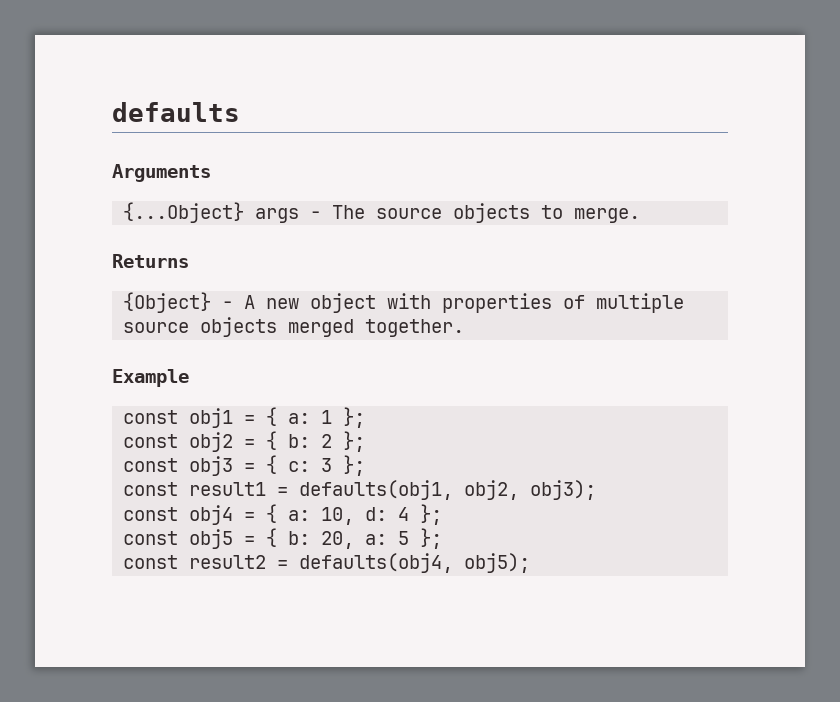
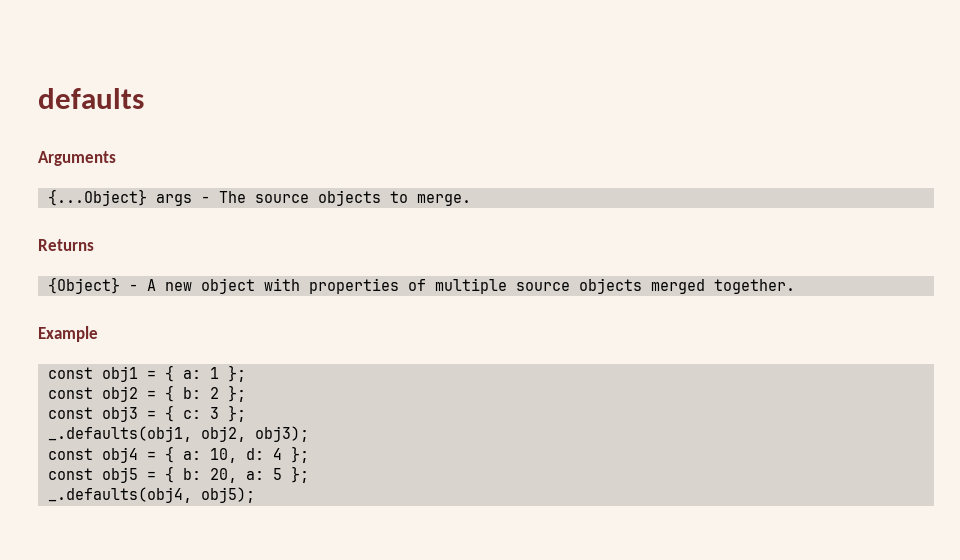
- const result1 = defaults(obj1, obj2, obj3);
+ _.defaults(obj1, obj2, obj3);
- const result2 = defaults(obj4, obj5);
+ _.defaults(obj4, obj5);

